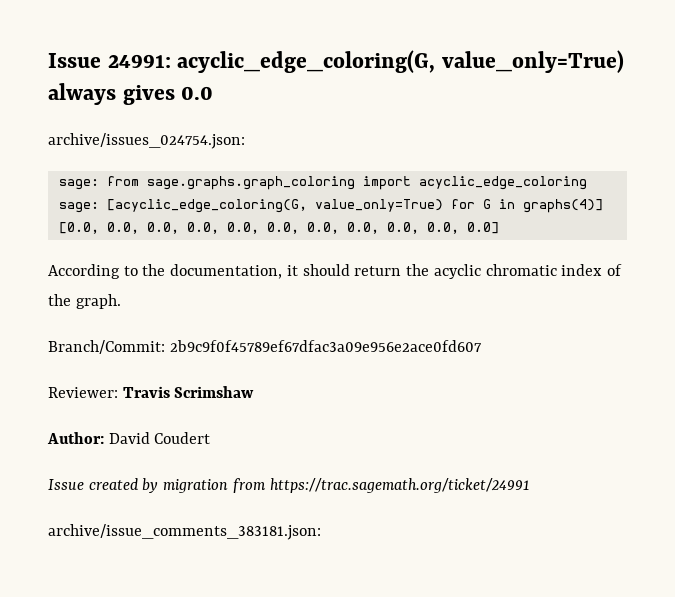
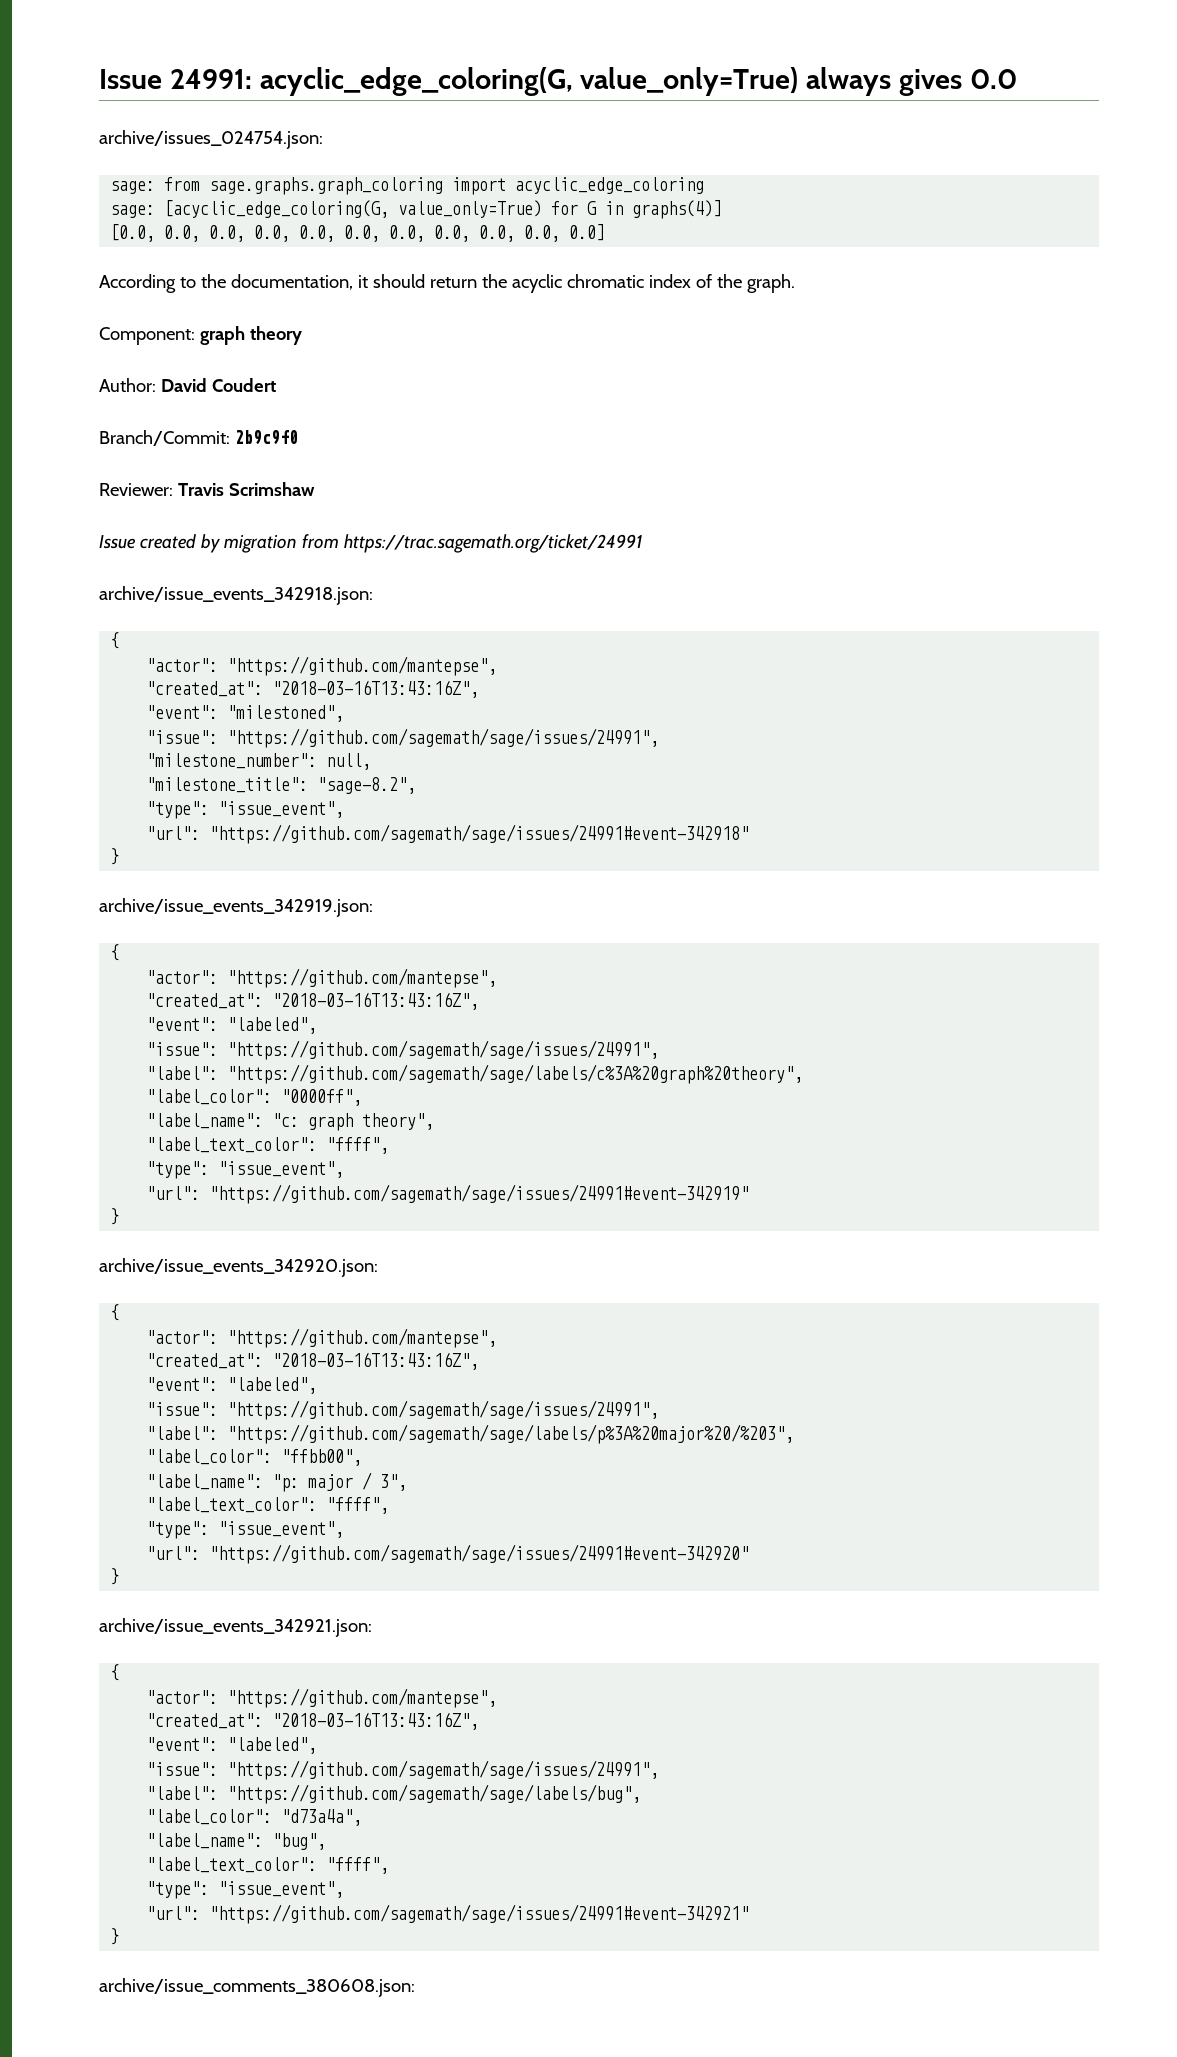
+ Component: graph theory
+ Author: David Coudert
- Branch/Commit: 2b9c9f0f45789ef67dfac3a09e956e2ace0fd607
+ Branch/Commit: 2b9c9f0
- Author: David Coudert
- archive/issue_comments_383181.json:
+ archive/issue_events_342918.json:
+ {
+ "actor": "https://github.com/mantepse",
+ "created_at": "2018-03-16T13:43:16Z",
+ "event": "milestoned",
+ "issue": "https://github.com/sagemath/sage/issues/24991",
+ "milestone_number": null,
+ "milestone_title": "sage-8.2",
+ "type": "issue_event",
+ "url": "https://github.com/sagemath/sage/issues/24991#event-342918"
+ }
+ archive/issue_events_342919.json:
+ {
+ "actor": "https://github.com/mantepse",
+ "created_at": "2018-03-16T13:43:16Z",
+ "event": "labeled",
+ "issue": "https://github.com/sagemath/sage/issues/24991",
+ "label": "https://github.com/sagemath/sage/labels/c%3A%20graph%20theory",
+ "label_color": "0000ff",
+ "label_name": "c: graph theory",
+ "label_text_color": "ffff",
+ "type": "issue_event",
+ "url": "https://github.com/sagemath/sage/issues/24991#event-342919"
+ }
+ archive/issue_events_342920.json:
+ {
+ "actor": "https://github.com/mantepse",
+ "created_at": "2018-03-16T13:43:16Z",
+ "event": "labeled",
+ "issue": "https://github.com/sagemath/sage/issues/24991",
+ "label": "https://github.com/sagemath/sage/labels/p%3A%20major%20/%203",
+ "label_color": "ffbb00",
+ "label_name": "p: major / 3",
+ "label_text_color": "ffff",
+ "type": "issue_event",
+ "url": "https://github.com/sagemath/sage/issues/24991#event-342920"
+ }
+ archive/issue_events_342921.json:
+ {
+ "actor": "https://github.com/mantepse",
+ "created_at": "2018-03-16T13:43:16Z",
+ "event": "labeled",
+ "issue": "https://github.com/sagemath/sage/issues/24991",
+ "label": "https://github.com/sagemath/sage/labels/bug",
+ "label_color": "d73a4a",
+ "label_name": "bug",
+ "label_text_color": "ffff",
+ "type": "issue_event",
+ "url": "https://github.com/sagemath/sage/issues/24991#event-342921"
+ }
+ archive/issue_comments_380608.json:

